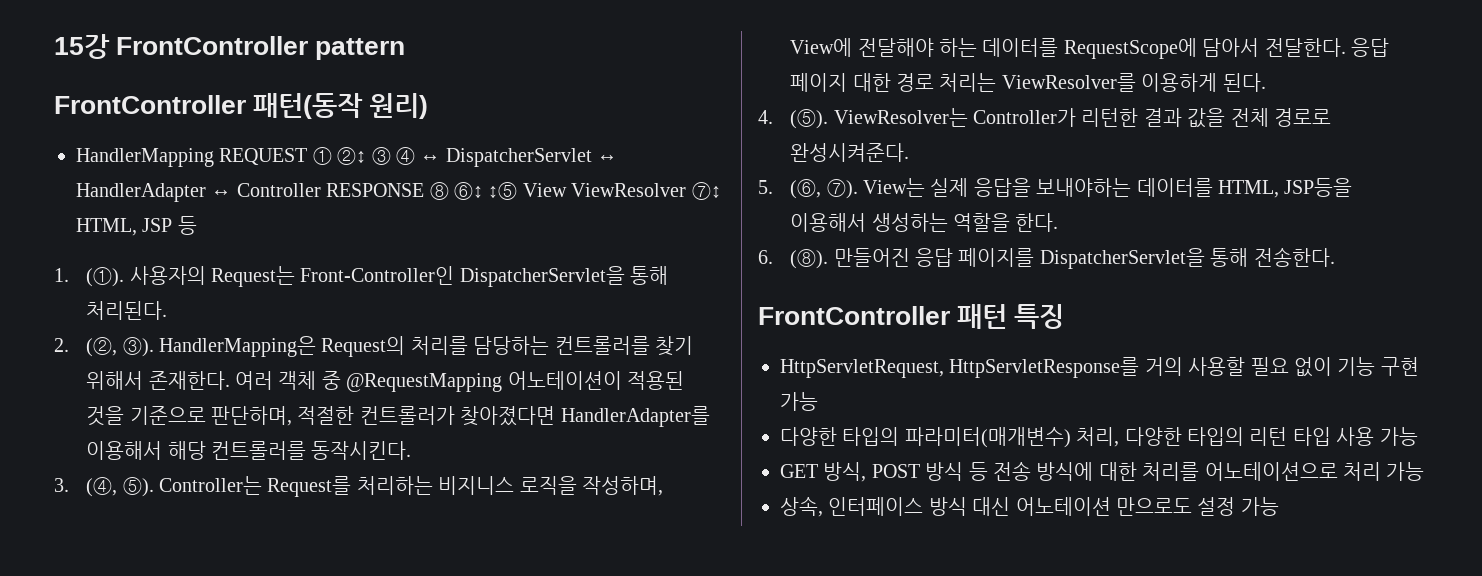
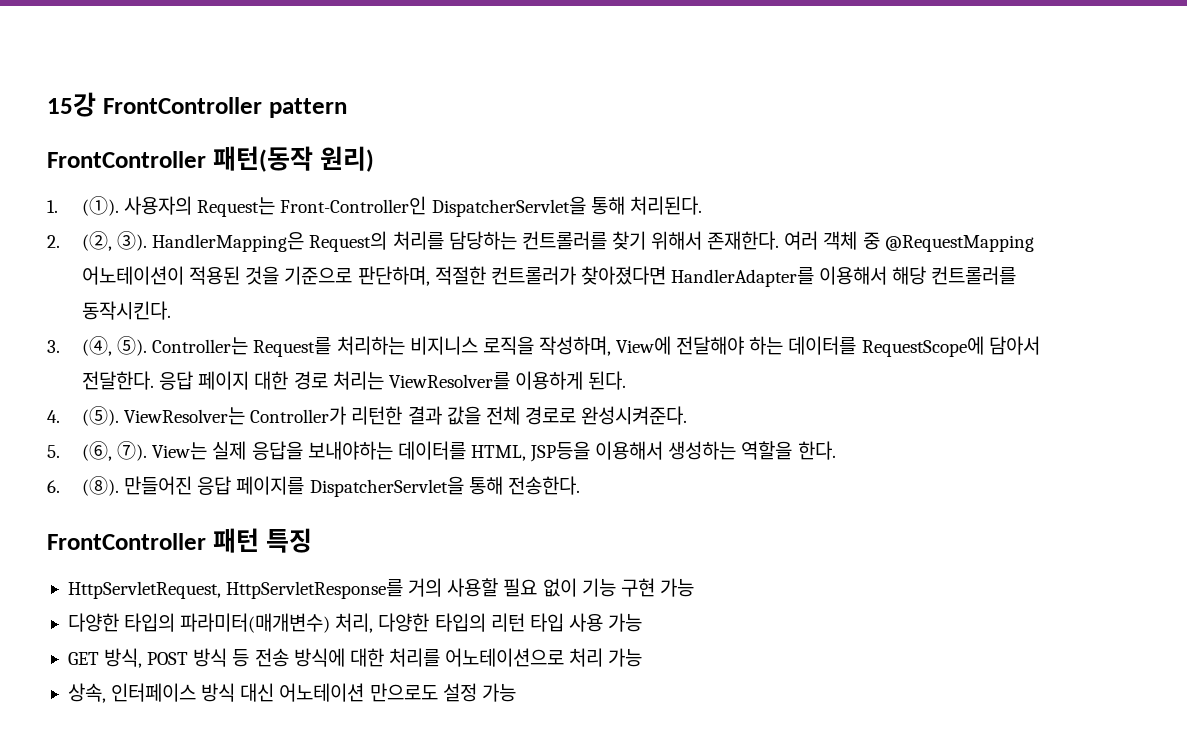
- HandlerMapping REQUEST ① ②↕ ③ ④ ↔ DispatcherServlet ↔ HandlerAdapter ↔ Controller RESPONSE ⑧ ⑥↕ ↕⑤ View ViewResolver ⑦↕ HTML, JSP 등

